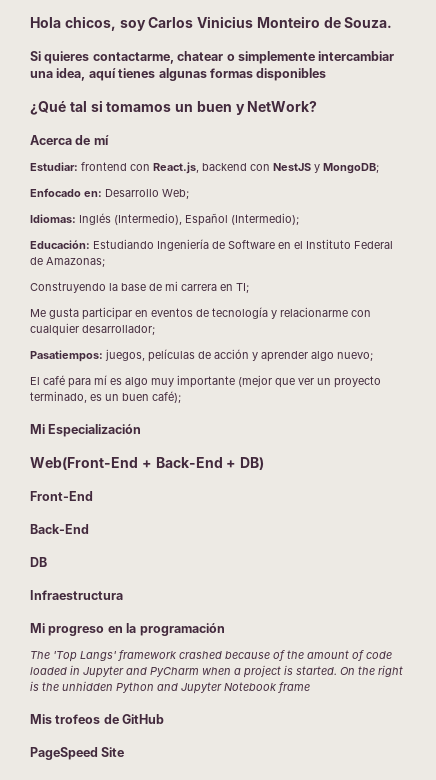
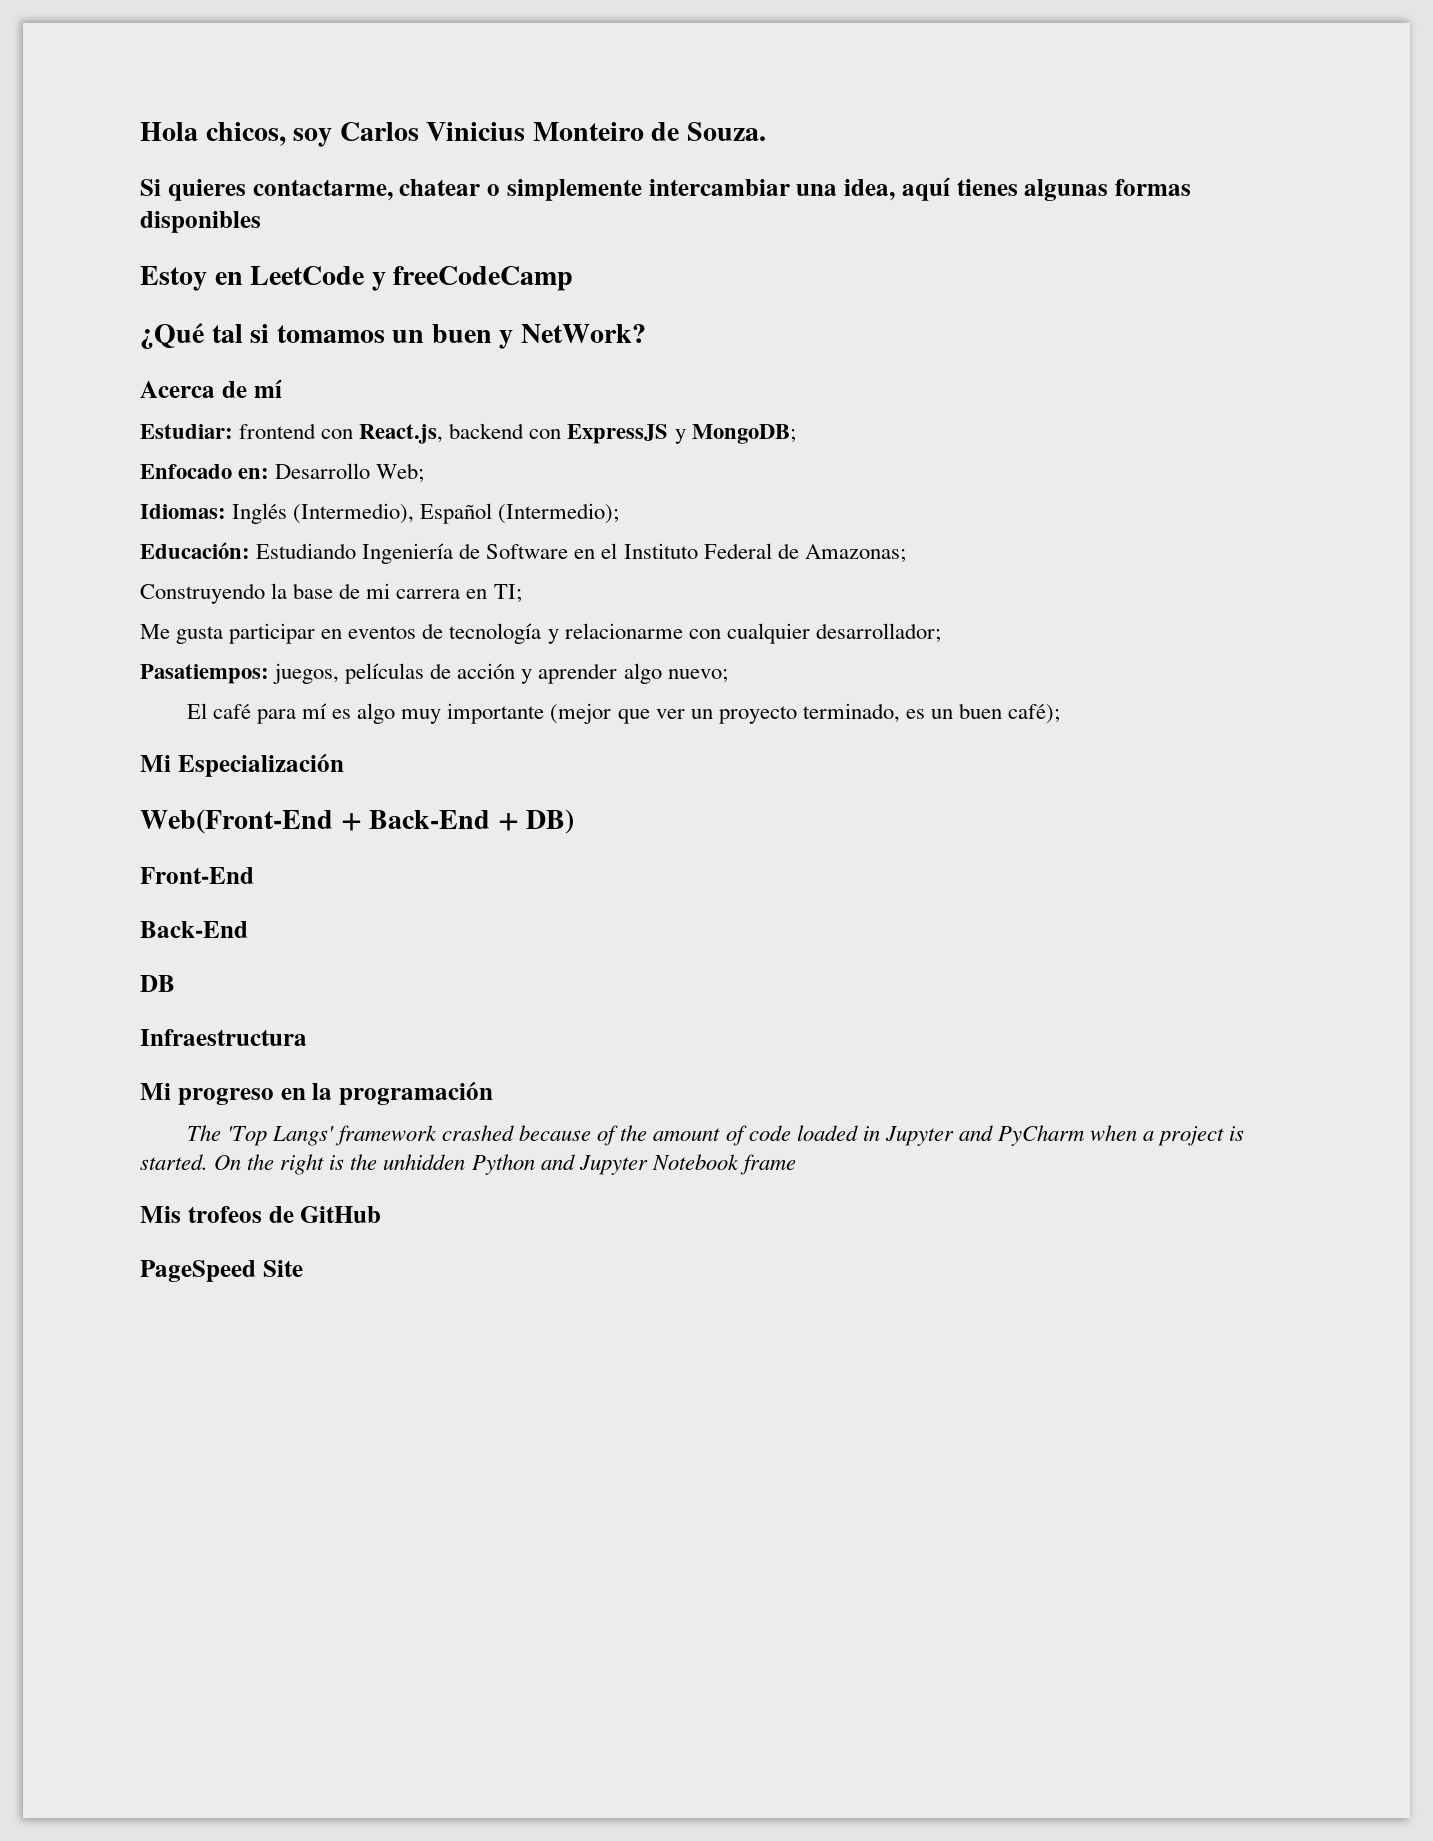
+ Estoy en LeetCode y freeCodeCamp
- Estudiar: frontend con React.js, backend con NestJS y MongoDB;
+ Estudiar: frontend con React.js, backend con ExpressJS y MongoDB;

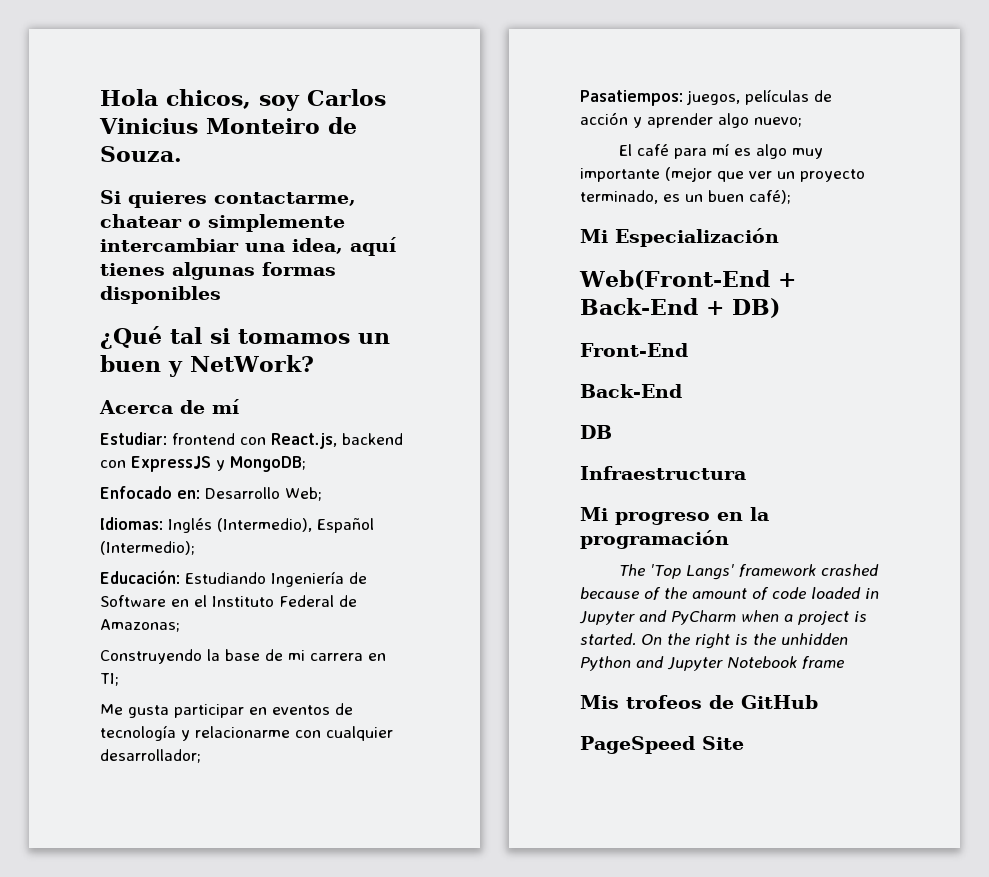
- Estoy en LeetCode y freeCodeCamp

